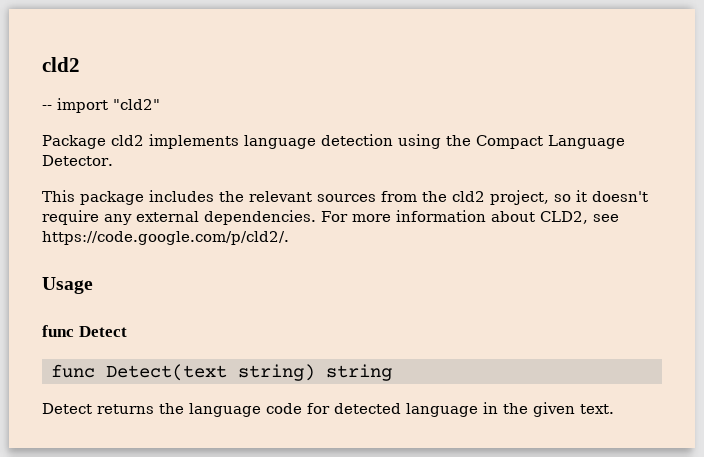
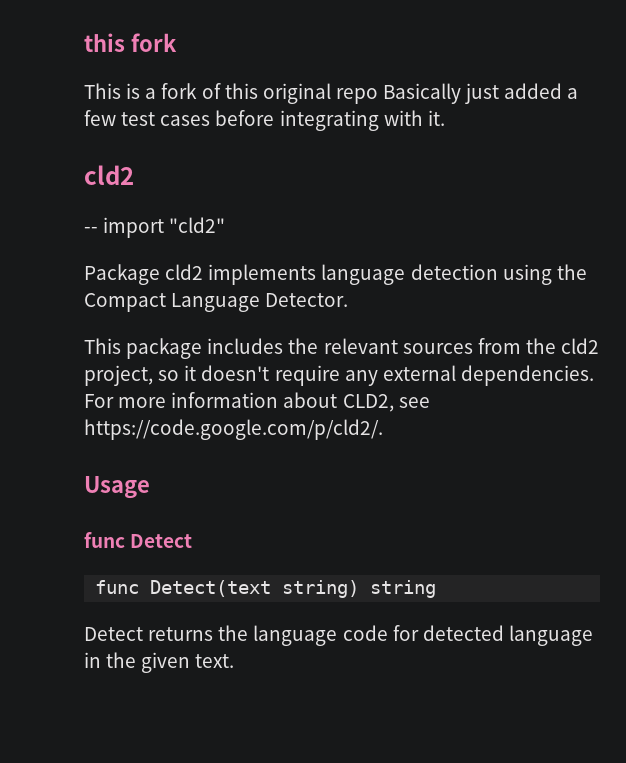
+ this fork
+ This is a fork of this original repo Basically just added a few test cases before integrating with it.

